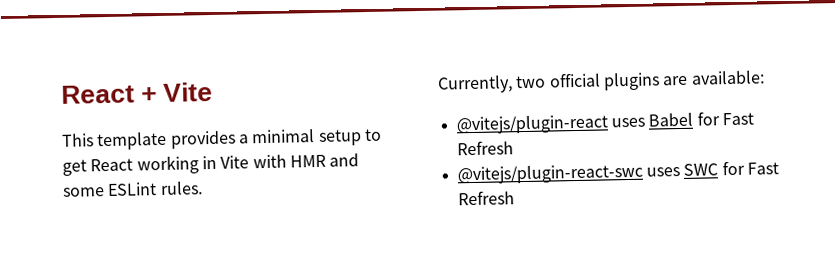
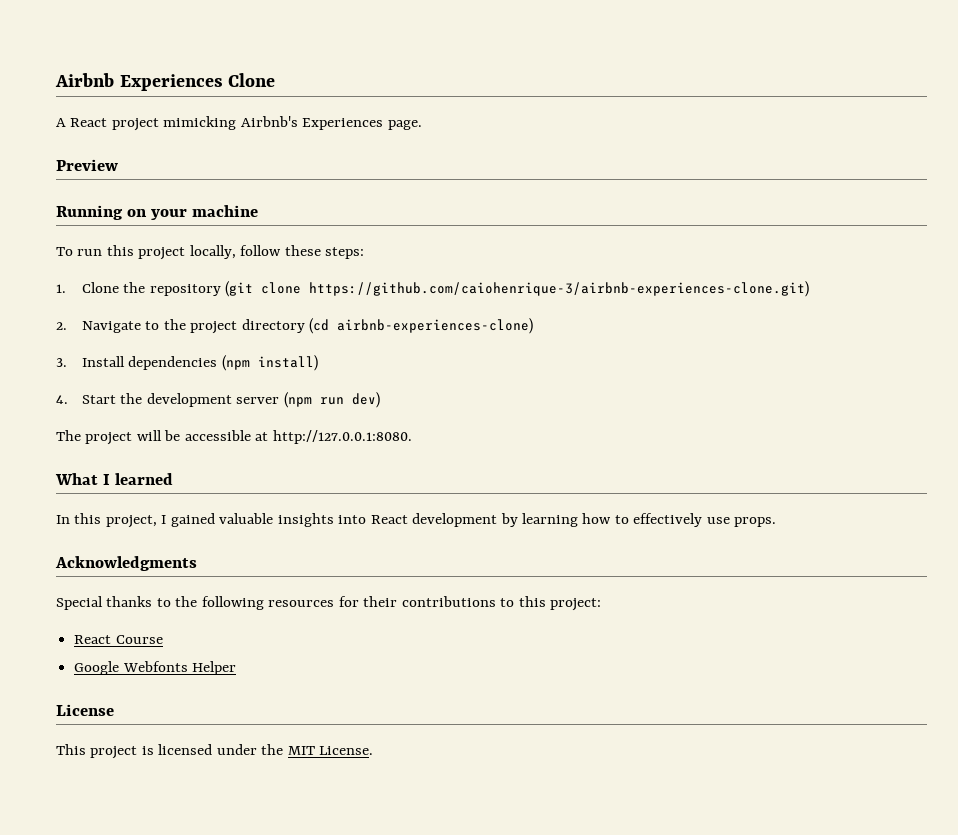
- React + Vite
- This template provides a minimal setup to get React working in Vite with HMR and some ESLint rules.
- Currently, two official plugins are available:
- @vitejs/plugin-react uses Babel for Fast Refresh
- @vitejs/plugin-react-swc uses SWC for Fast Refresh
+ Airbnb Experiences Clone
+ A React project mimicking Airbnb's Experiences page.
+ Preview
+ Running on your machine
+ To run this project locally, follow these steps:
+ 1. Clone the repository (git clone https://github.com/caiohenrique-3/airbnb-experiences-clone.git)
+ 2. Navigate to the project directory (cd airbnb-experiences-clone)
+ 3. Install dependencies (npm install)
+ 4. Start the development server (npm run dev)
+ The project will be accessible at http://127.0.0.1:8080.
+ What I learned
+ In this project, I gained valuable insights into React development by learning how to effectively use props.
+ Acknowledgments
+ Special thanks to the following resources for their contributions to this project:
+ React Course
+ Google Webfonts Helper
+ License
+ This project is licensed under the MIT License.

